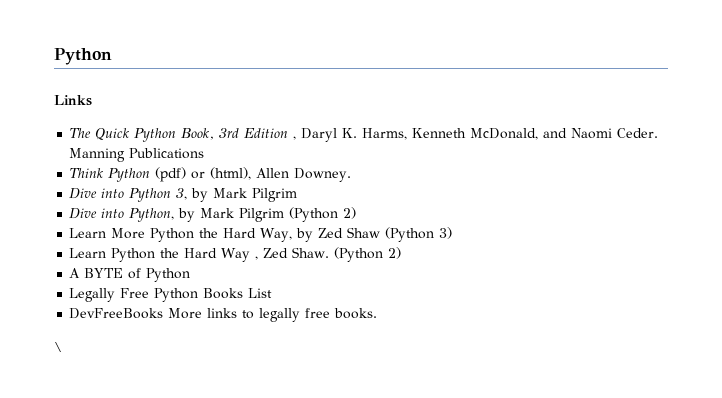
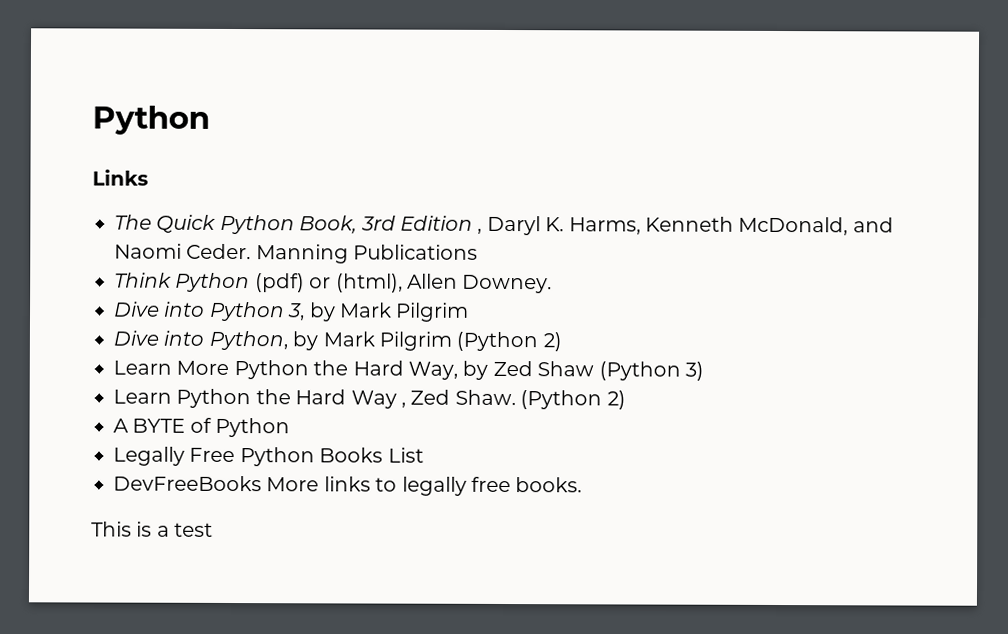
- \
+ This is a test

